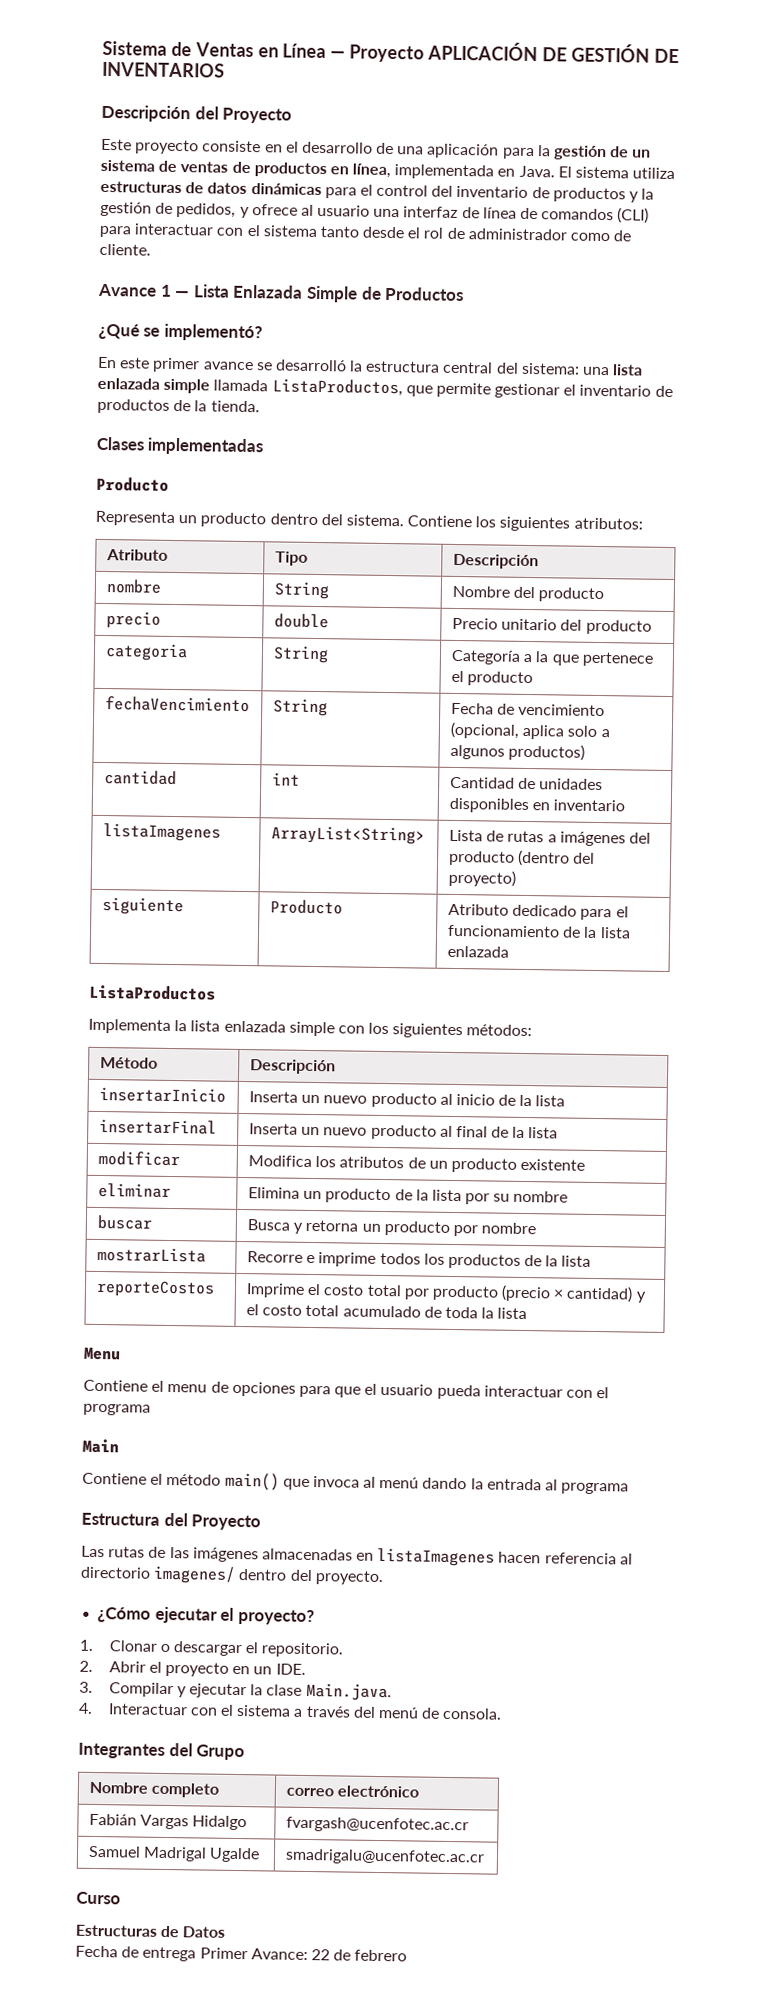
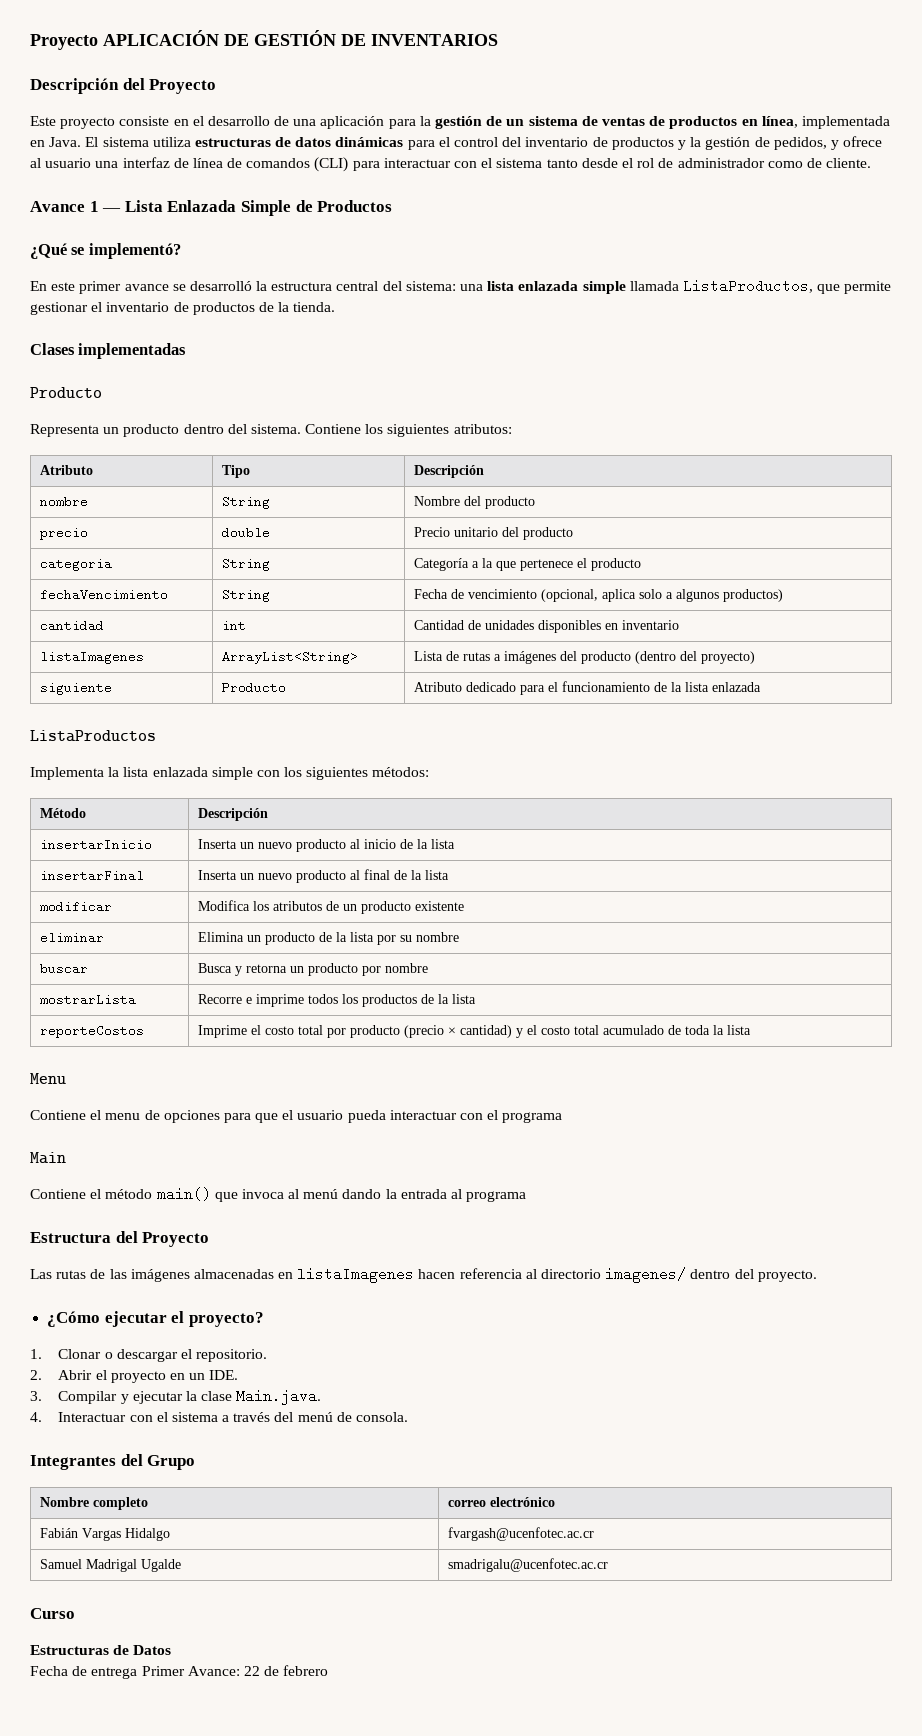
- Sistema de Ventas en Línea — Proyecto APLICACIÓN DE GESTIÓN DE INVENTARIOS
+ Proyecto APLICACIÓN DE GESTIÓN DE INVENTARIOS

